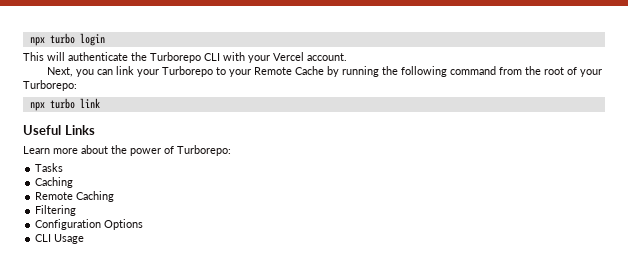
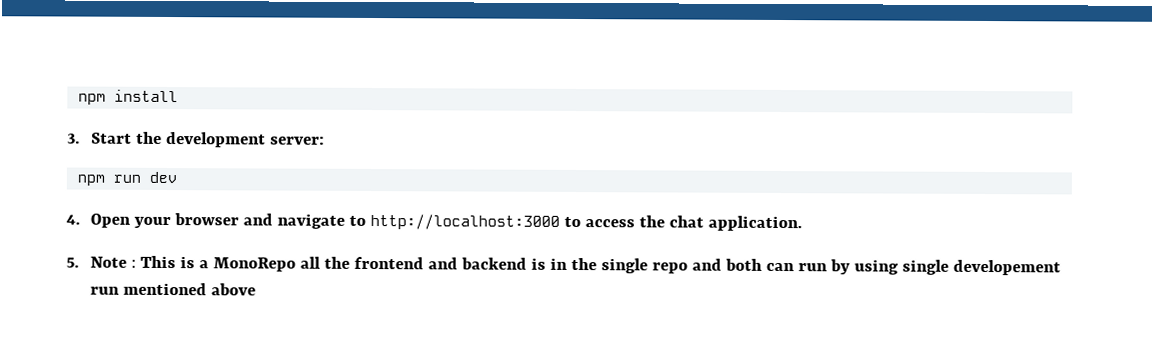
- npx turbo login
- This will authenticate the Turborepo CLI with your Vercel account.
- Next, you can link your Turborepo to your Remote Cache by running the following command from the root of your Turborepo:
- npx turbo link
- Useful Links
- Learn more about the power of Turborepo:
- Tasks
- Caching
- Remote Caching
- Filtering
- Configuration Options
- CLI Usage
+ npm install
+ 3. Start the development server:
+ npm run dev
+ 4. Open your browser and navigate to http://localhost:3000 to access the chat application.
+ 5. Note : This is a MonoRepo all the frontend and backend is in the single repo and both can run by using single developement run mentioned above

